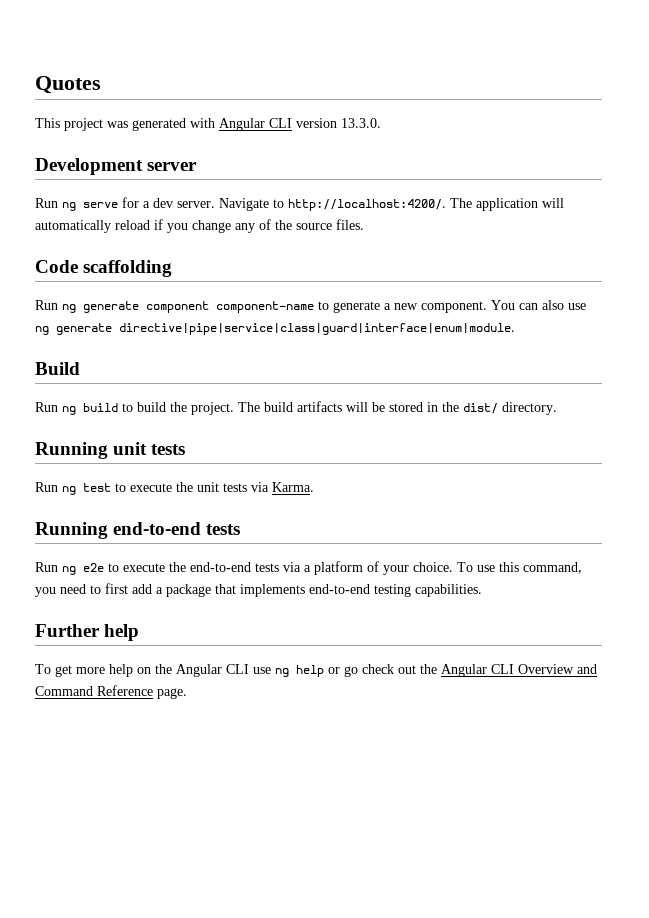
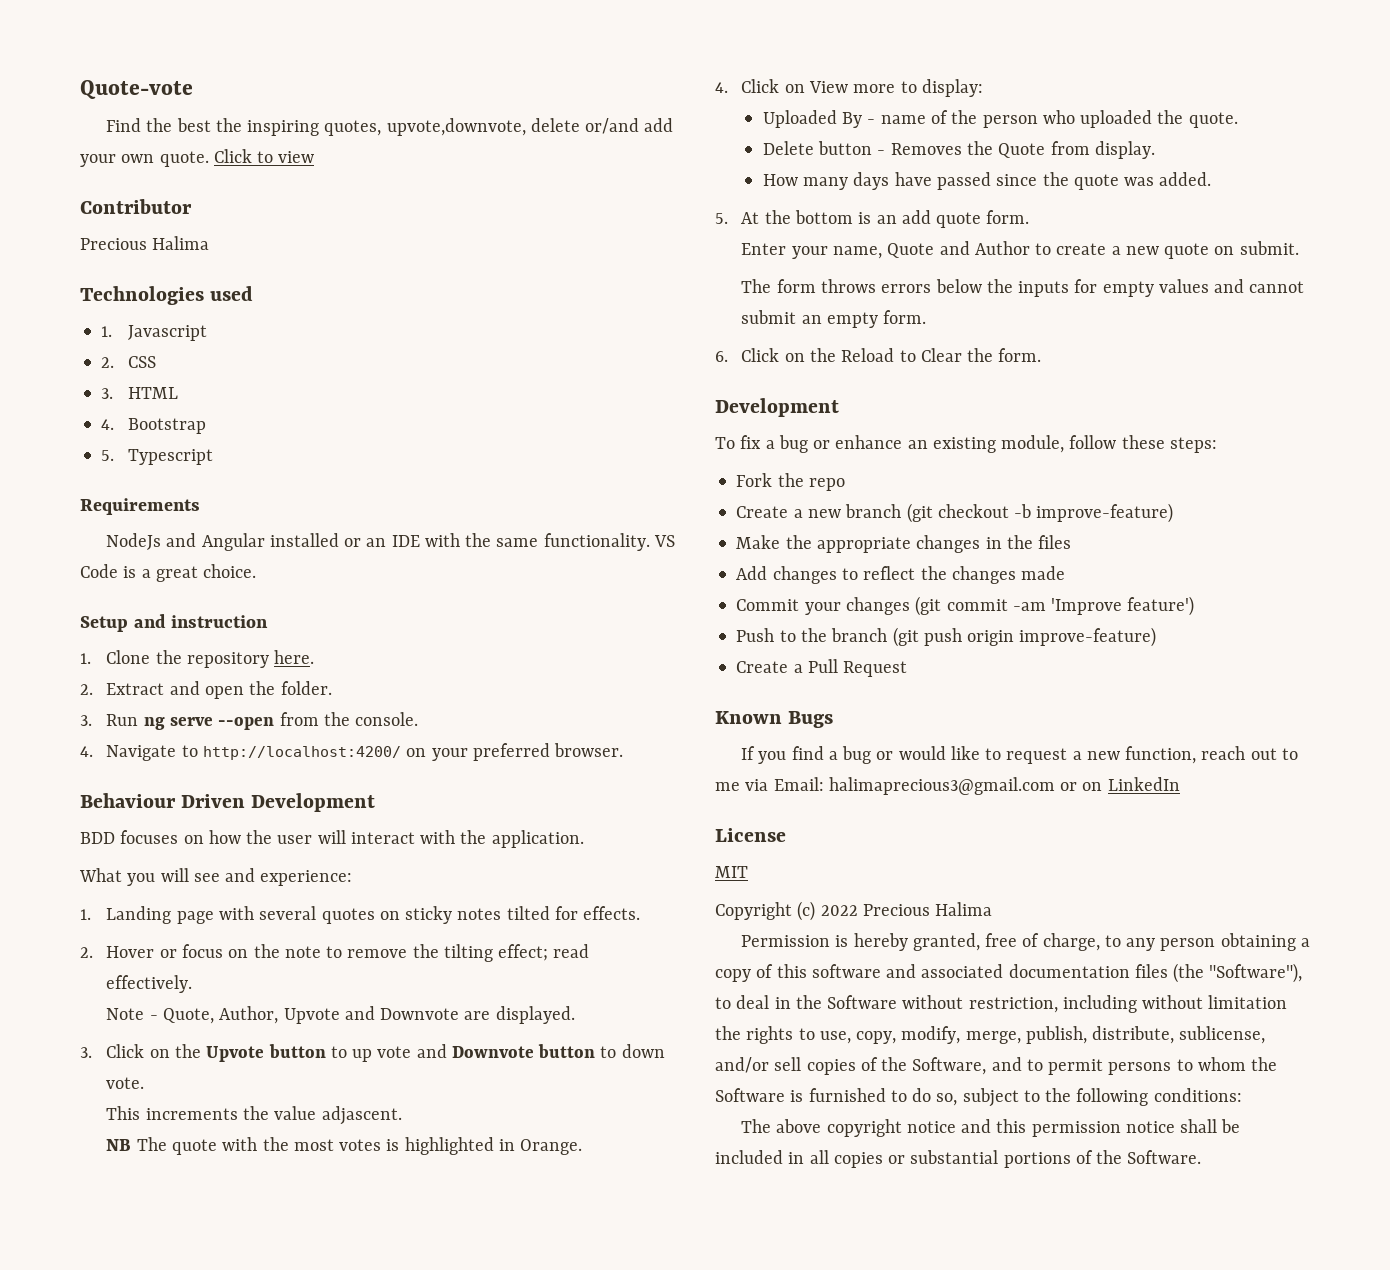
- Quotes
- This project was generated with Angular CLI version 13.3.0.
- Development server
- Run ng serve for a dev server. Navigate to http://localhost:4200/. The application will automatically reload if you change any of the source files.
- Code scaffolding
- Run ng generate component component-name to generate a new component. You can also use ng generate directive|pipe|service|class|guard|interface|enum|module.
- Build
- Run ng build to build the project. The build artifacts will be stored in the dist/ directory.
- Running unit tests
- Run ng test to execute the unit tests via Karma.
- Running end-to-end tests
- Run ng e2e to execute the end-to-end tests via a platform of your choice. To use this command, you need to first add a package that implements end-to-end testing capabilities.
- Further help
- To get more help on the Angular CLI use ng help or go check out the Angular CLI Overview and Command Reference page.
+ Quote-vote
+ Find the best the inspiring quotes, upvote,downvote, delete or/and add your own quote. Click to view
+ Contributor
+ Precious Halima
+ Technologies used
+ 1. Javascript
+ 2. CSS
+ 3. HTML
+ 4. Bootstrap
+ 5. Typescript
+ Requirements
+ NodeJs and Angular installed or an IDE with the same functionality. VS Code is a great choice.
+ Setup and instruction
+ 1. Clone the repository here.
+ 2. Extract and open the folder.
+ 3. Run ng serve --open from the console.
+ 4. Navigate to http://localhost:4200/ on your preferred browser.
+ Behaviour Driven Development
+ BDD focuses on how the user will interact with the application.
+ What you will see and experience:
+ 1. Landing page with several quotes on sticky notes tilted for effects.
+ 2. Hover or focus on the note to remove the tilting effect; read effectively.
+ Note - Quote, Author, Upvote and Downvote are displayed.
+ 3. Click on the Upvote button to up vote and Downvote button to down vote.
+ This increments the value adjascent.
+ NB The quote with the most votes is highlighted in Orange.
+ 4. Click on View more to display:
+ Uploaded By - name of the person who uploaded the quote.
+ Delete button - Removes the Quote from display.
+ How many days have passed since the quote was added.
+ 5. At the bottom is an add quote form.
+ Enter your name, Quote and Author to create a new quote on submit.
+ The form throws errors below the inputs for empty values and cannot submit an empty form.
+ 6. Click on the Reload to Clear the form.
+ Development
+ To fix a bug or enhance an existing module, follow these steps:
+ Fork the repo
+ Create a new branch (git checkout -b improve-feature)
+ Make the appropriate changes in the files
+ Add changes to reflect the changes made
+ Commit your changes (git commit -am 'Improve feature')
+ Push to the branch (git push origin improve-feature)
+ Create a Pull Request
+ Known Bugs
+ If you find a bug or would like to request a new function, reach out to me via Email: halimaprecious3@gmail.com or on LinkedIn
+ License
+ MIT
+ Copyright (c) 2022 Precious Halima
+ Permission is hereby granted, free of charge, to any person obtaining a copy of this software and associated documentation files (the "Software"), to deal in the Software without restriction, including without limitation the rights to use, copy, modify, merge, publish, distribute, sublicense, and/or sell copies of the Software, and to permit persons to whom the Software is furnished to do so, subject to the following conditions:
+ The above copyright notice and this permission notice shall be included in all copies or substantial portions of the Software.

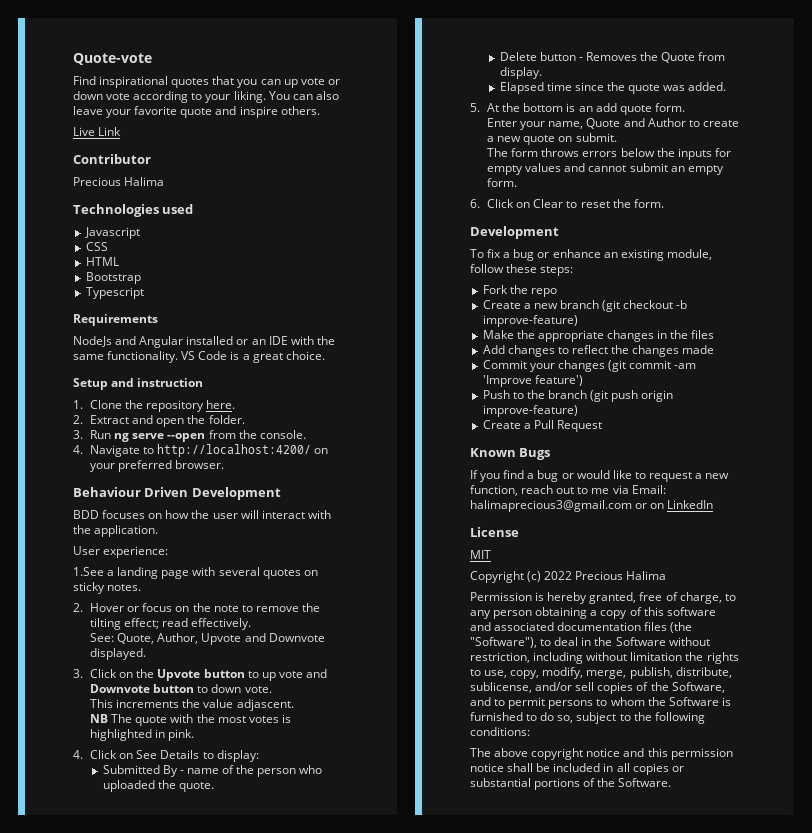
- Find the best the inspiring quotes, upvote,downvote, delete or/and add your own quote. Click to view
+ Find inspirational quotes that you can up vote or down vote according to your liking. You can also leave your favorite quote and inspire others.
+ Live Link
- 1. Javascript
+ Javascript
- 2. CSS
+ CSS
- 3. HTML
+ HTML
- 4. Bootstrap
+ Bootstrap
- 5. Typescript
+ Typescript
- What you will see and experience:
- 1. Landing page with several quotes on sticky notes tilted for effects.
+ User experience:
+ 1.See a landing page with several quotes on sticky notes.
- Note - Quote, Author, Upvote and Downvote are displayed.
+ See: Quote, Author, Upvote and Downvote displayed.
- NB The quote with the most votes is highlighted in Orange.
+ NB The quote with the most votes is highlighted in pink.
- 4. Click on View more to display:
+ 4. Click on See Details to display:
- Uploaded By - name of the person who uploaded the quote.
+ Submitted By - name of the person who uploaded the quote.
- How many days have passed since the quote was added.
+ Elapsed time since the quote was added.
- 6. Click on the Reload to Clear the form.
+ 6. Click on Clear to reset the form.

